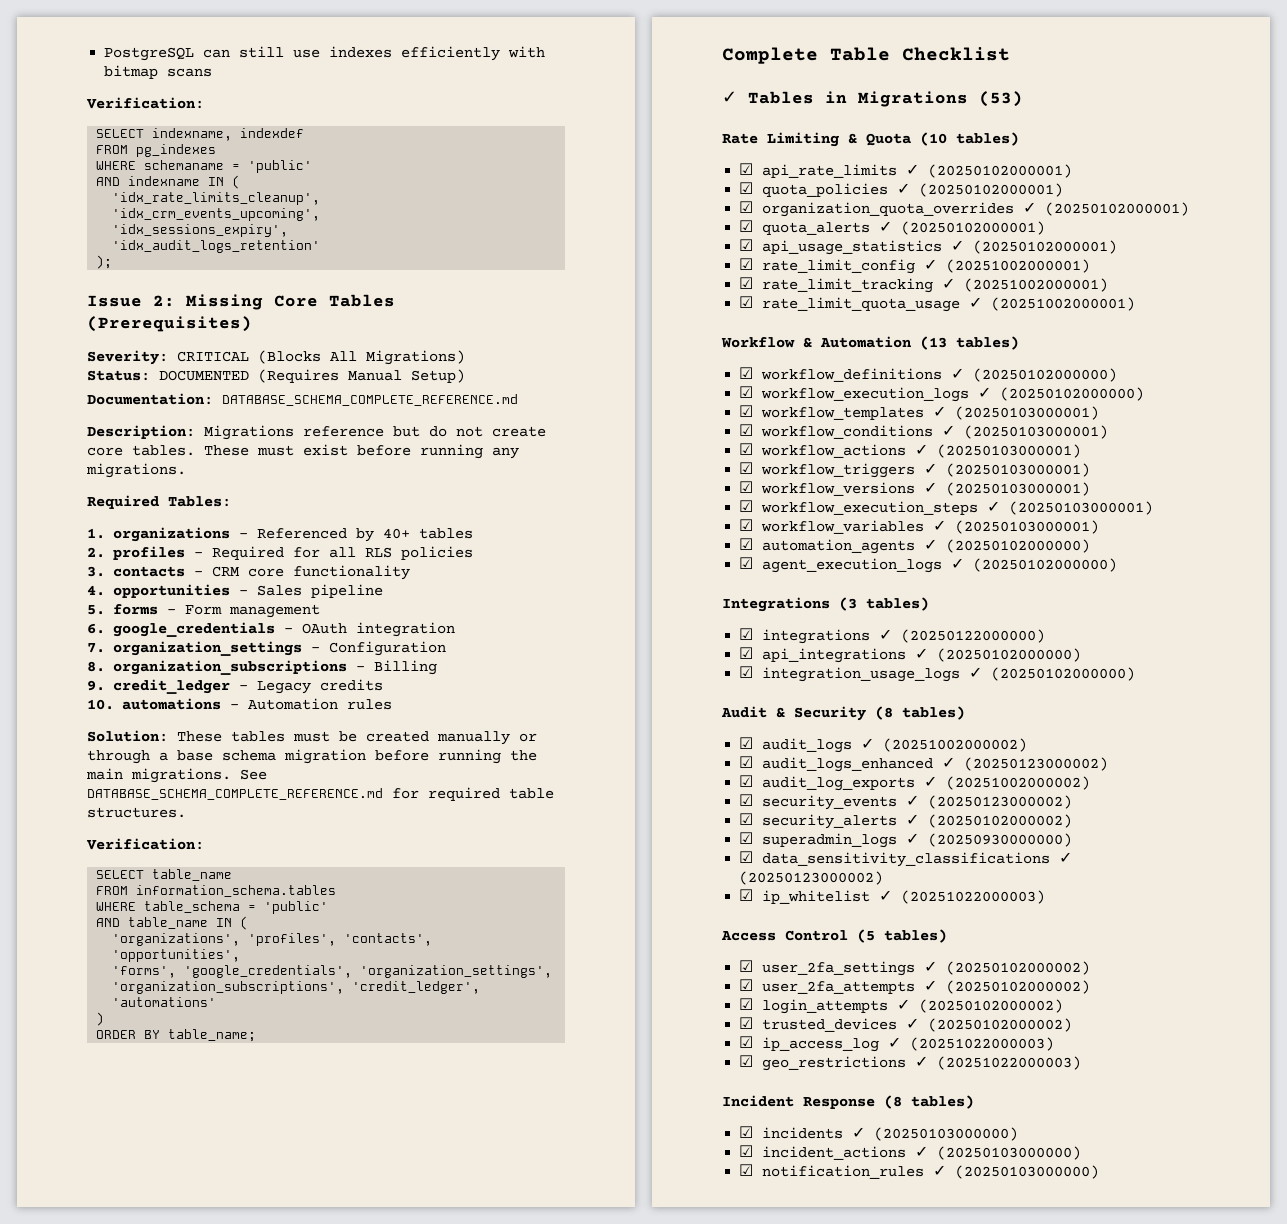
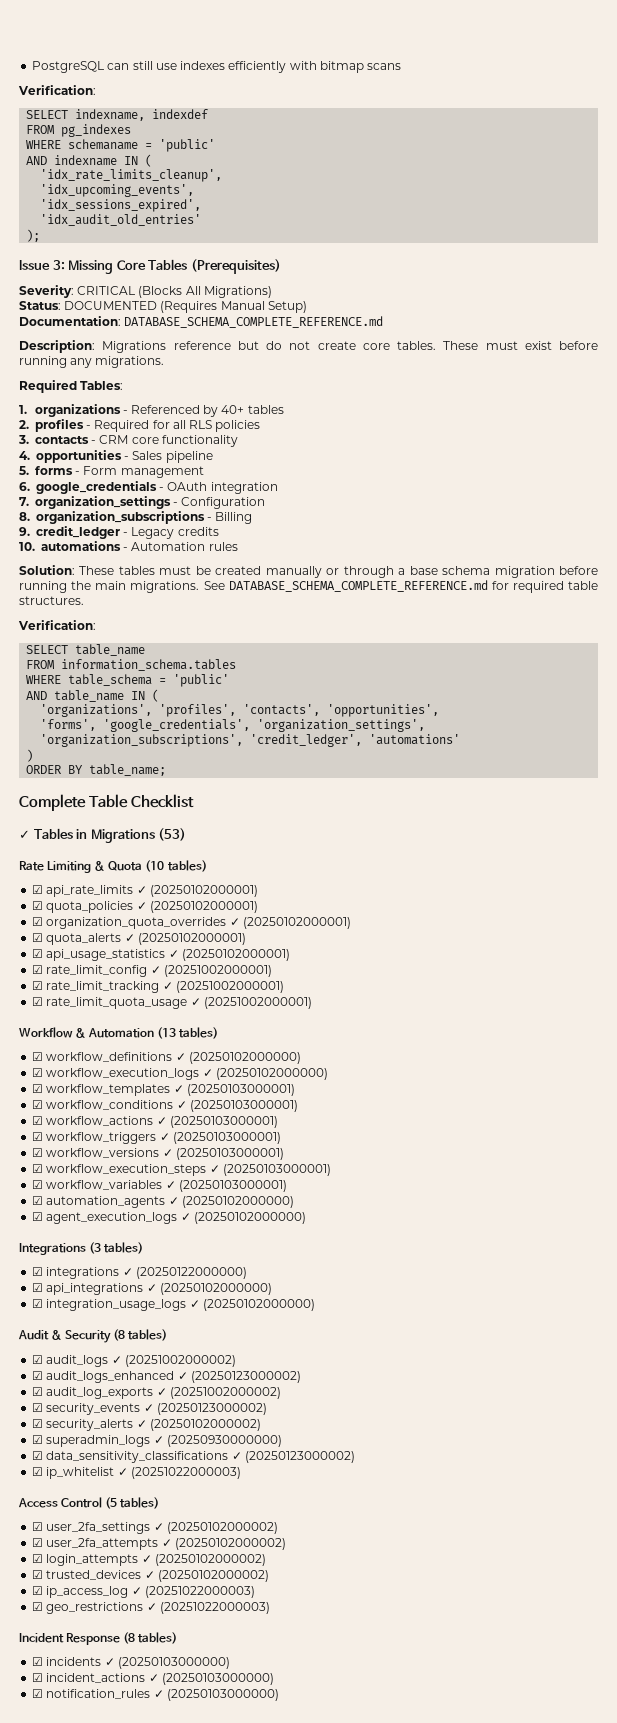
- 'idx_crm_events_upcoming',
- 'idx_sessions_expiry',
- 'idx_audit_logs_retention'
+ 'idx_upcoming_events',
+ 'idx_sessions_expired',
+ 'idx_audit_old_entries'
- Issue 2: Missing Core Tables (Prerequisites)
+ Issue 3: Missing Core Tables (Prerequisites)

